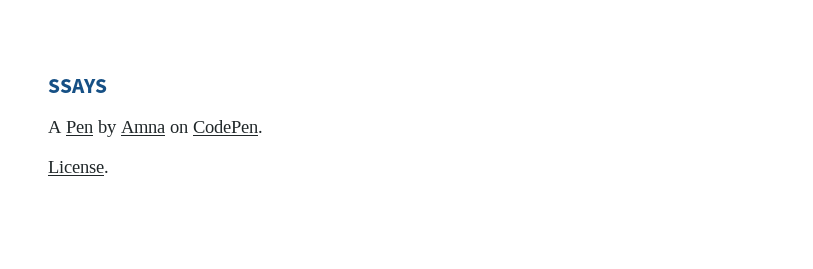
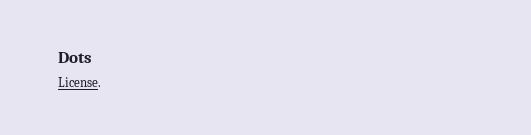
- SSAYS
- A Pen by Amna on CodePen.
+ Dots

